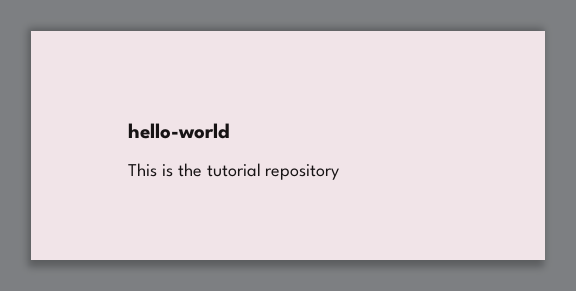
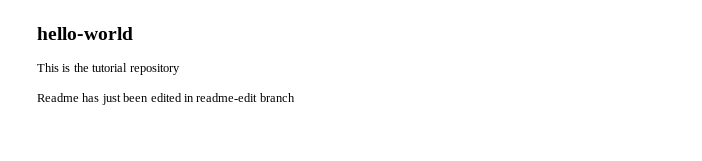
+ Readme has just been edited in readme-edit branch

